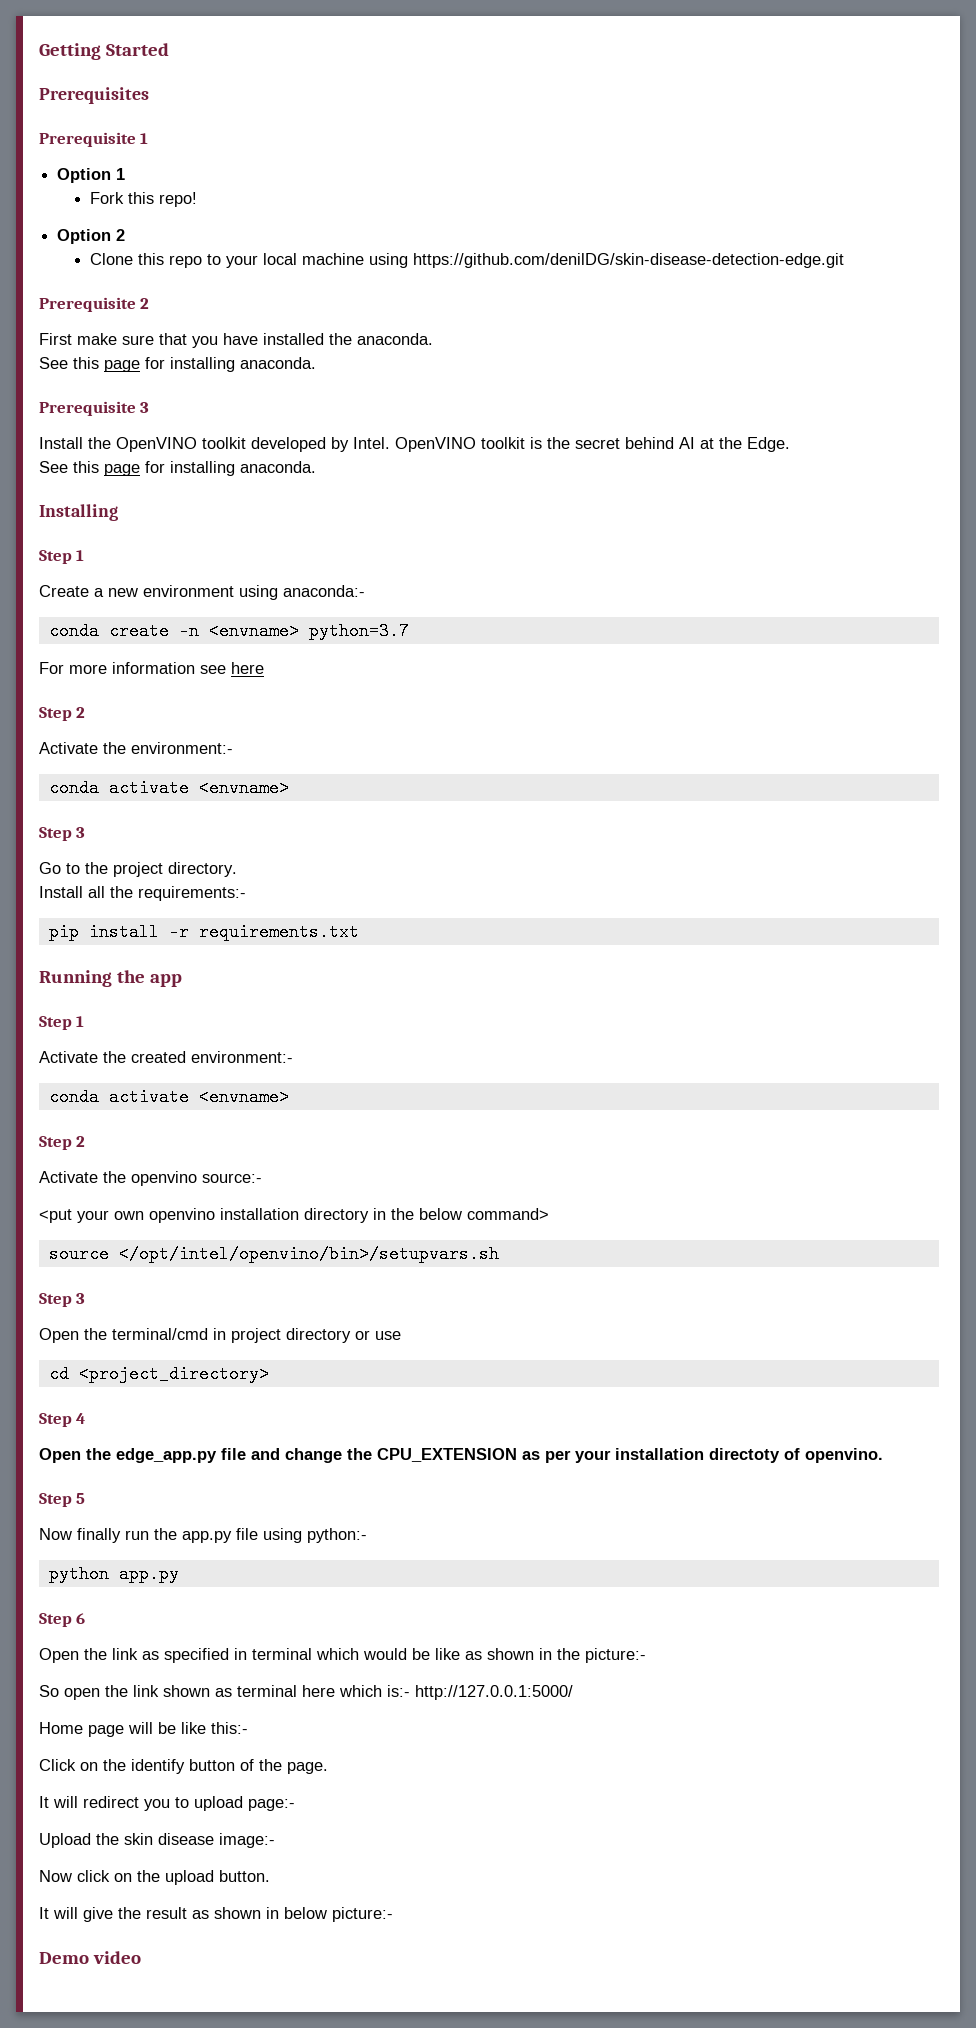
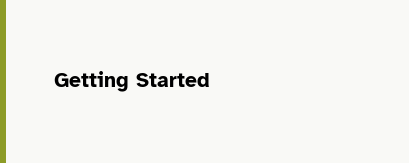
- Prerequisites
- Prerequisite 1
- Option 1
- Fork this repo!
- Option 2
- Clone this repo to your local machine using https://github.com/denilDG/skin-disease-detection-edge.git
- Prerequisite 2
- First make sure that you have installed the anaconda.
- See this page for installing anaconda.
- Prerequisite 3
- Install the OpenVINO toolkit developed by Intel. OpenVINO toolkit is the secret behind AI at the Edge.
- See this page for installing anaconda.
- Installing
- Step 1
- Create a new environment using anaconda:-
- conda create -n <envname> python=3.7
- For more information see here
- Step 2
- Activate the environment:-
- conda activate <envname>
- Step 3
- Go to the project directory.
- Install all the requirements:-
- pip install -r requirements.txt
- Running the app
- Step 1
- Activate the created environment:-
- conda activate <envname>
- Step 2
- Activate the openvino source:-
- <put your own openvino installation directory in the below command>
- source </opt/intel/openvino/bin>/setupvars.sh
- Step 3
- Open the terminal/cmd in project directory or use
- cd <project_directory>
- Step 4
- Open the edge_app.py file and change the CPU_EXTENSION as per your installation directoty of openvino.
- Step 5
- Now finally run the app.py file using python:-
- python app.py
- Step 6
- Open the link as specified in terminal which would be like as shown in the picture:-
- So open the link shown as terminal here which is:- http://127.0.0.1:5000/
- Home page will be like this:-
- Click on the identify button of the page.
- It will redirect you to upload page:-
- Upload the skin disease image:-
- Now click on the upload button.
- It will give the result as shown in below picture:-
- Demo video

